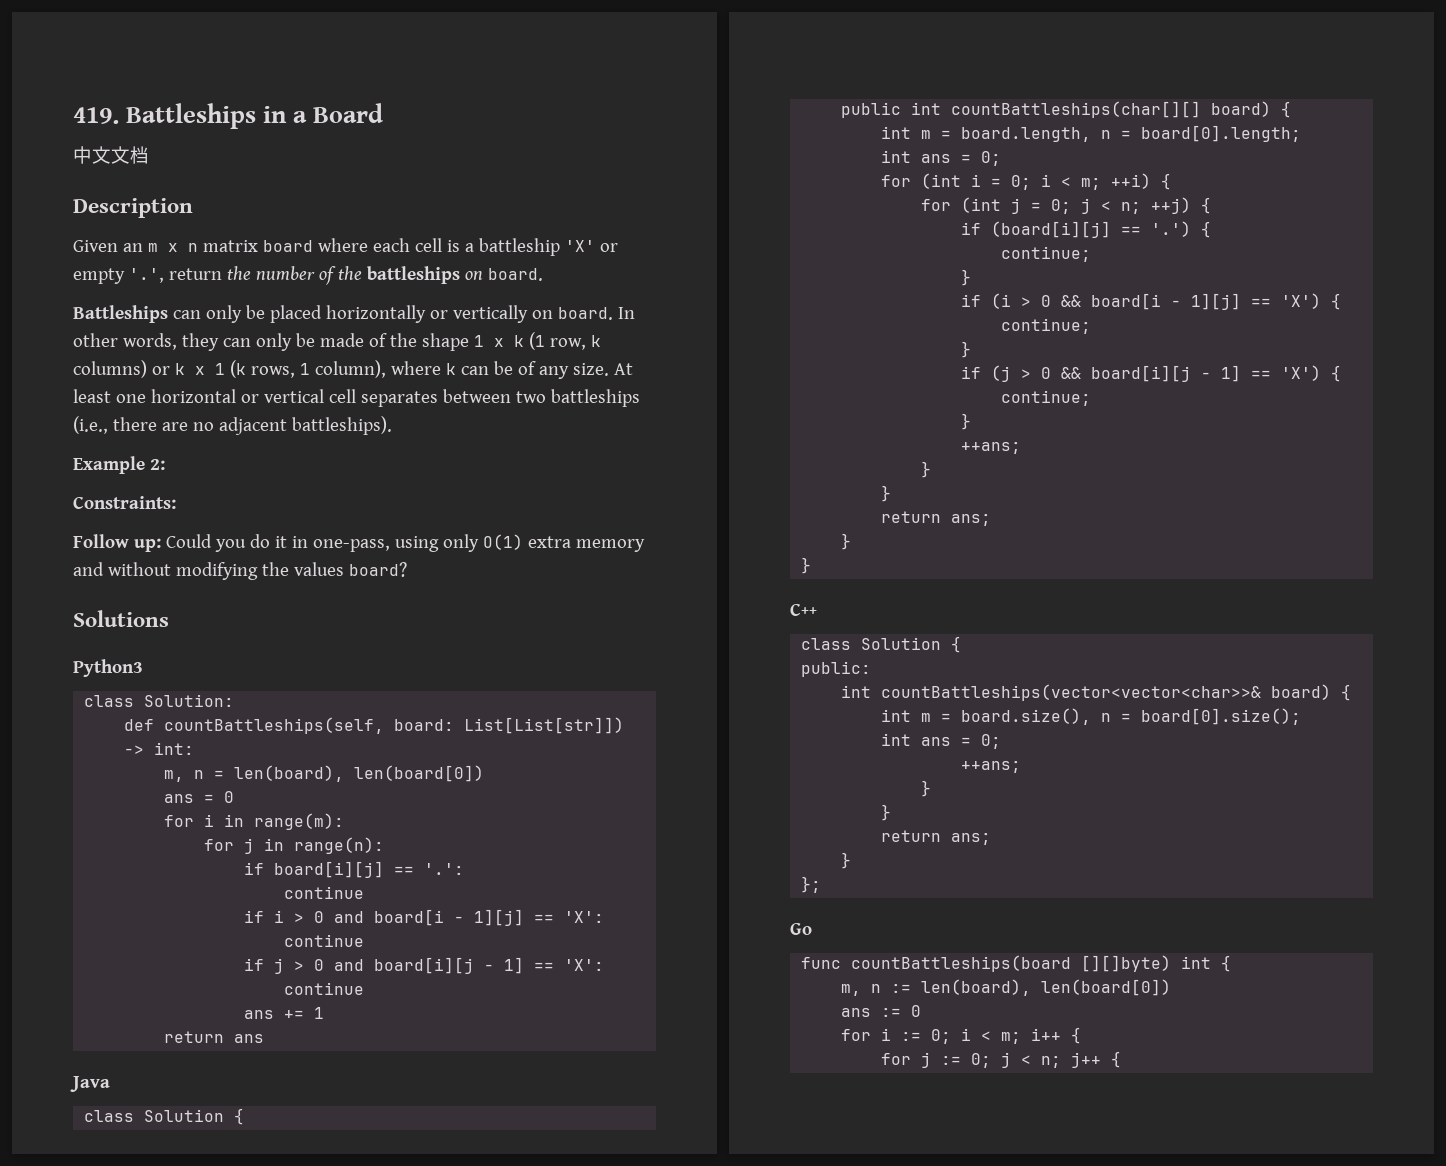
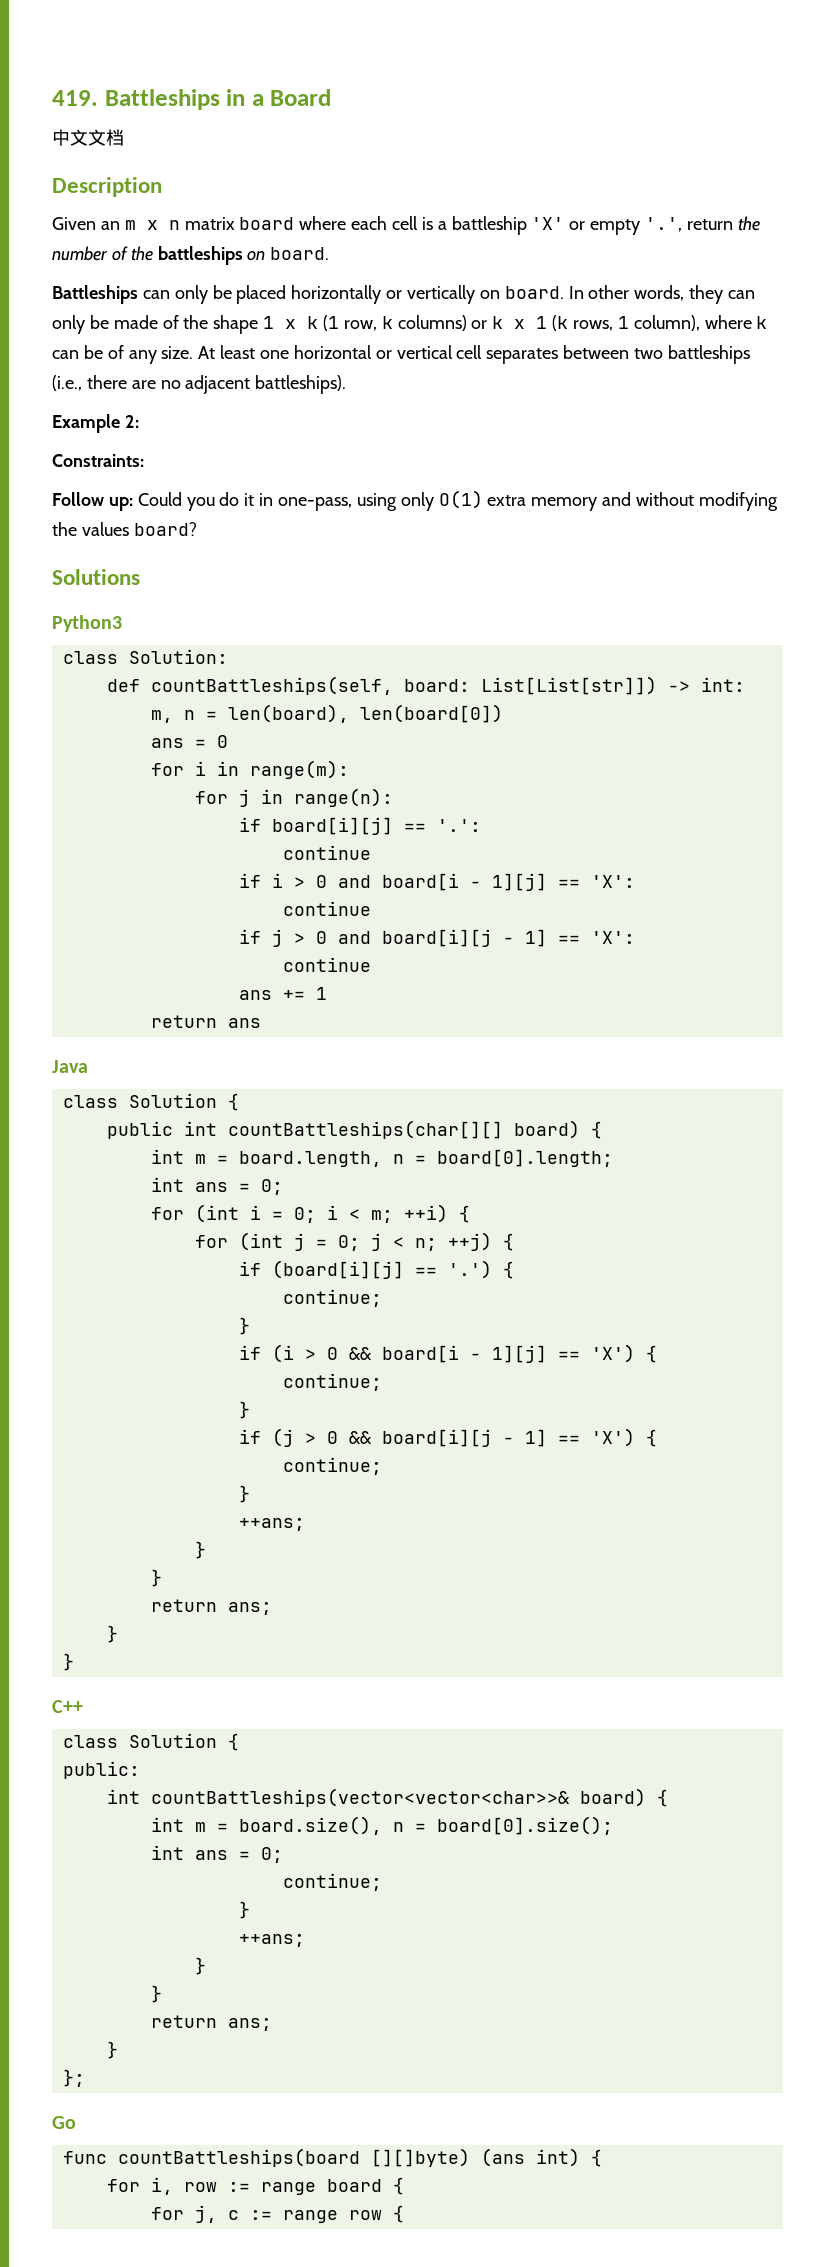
  int m = board.size(), n = board[0].size();
  int ans = 0;
+ continue;
+ }
- func countBattleships(board [][]byte) int {
- m, n := len(board), len(board[0])
- ans := 0
- for i := 0; i < m; i++ {
- for j := 0; j < n; j++ {
+ func countBattleships(board [][]byte) (ans int) {
+ for i, row := range board {
+ for j, c := range row {

